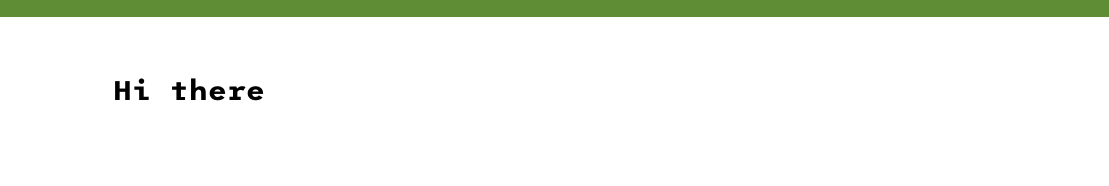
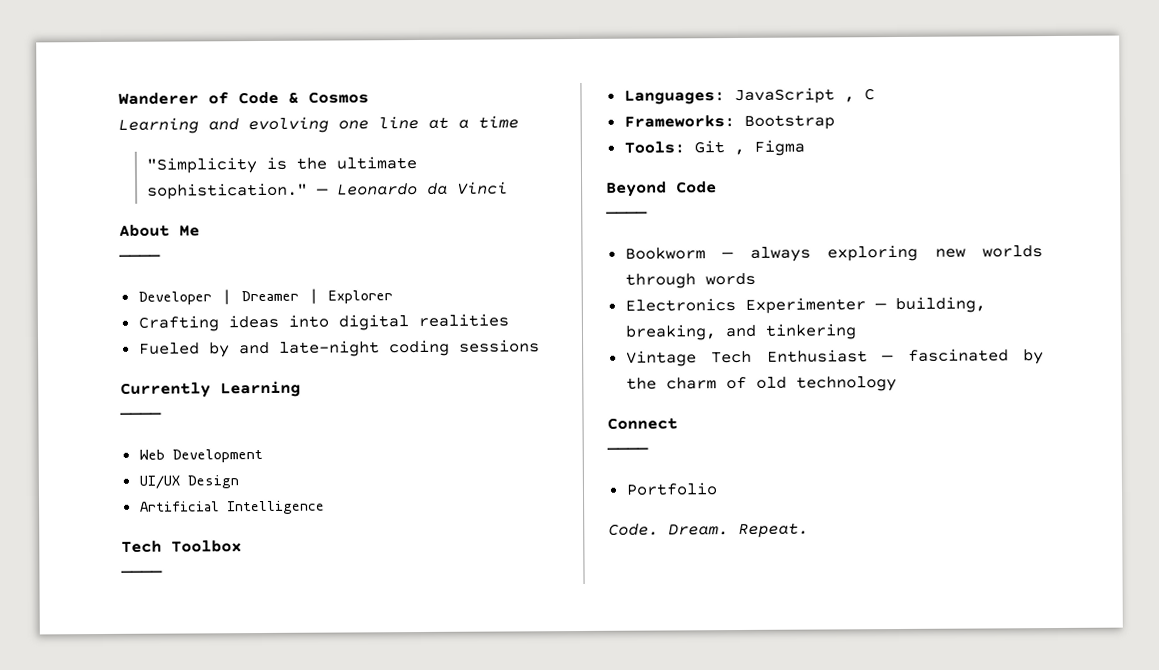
- Hi there
+ Wanderer of Code & Cosmos
+ Learning and evolving one line at a time
+ "Simplicity is the ultimate sophistication." — Leonardo da Vinci
+ About Me
+ ────
+ Developer | Dreamer | Explorer
+ Crafting ideas into digital realities
+ Fueled by and late-night coding sessions
+ Currently Learning
+ ────
+ Web Development
+ UI/UX Design
+ Artificial Intelligence
+ Tech Toolbox
+ ────
+ Languages: JavaScript , C
+ Frameworks: Bootstrap
+ Tools: Git , Figma
+ Beyond Code
+ ────
+ Bookworm — always exploring new worlds through words
+ Electronics Experimenter — building, breaking, and tinkering
+ Vintage Tech Enthusiast — fascinated by the charm of old technology
+ Connect
+ ────
+ Portfolio
+ Code. Dream. Repeat.

